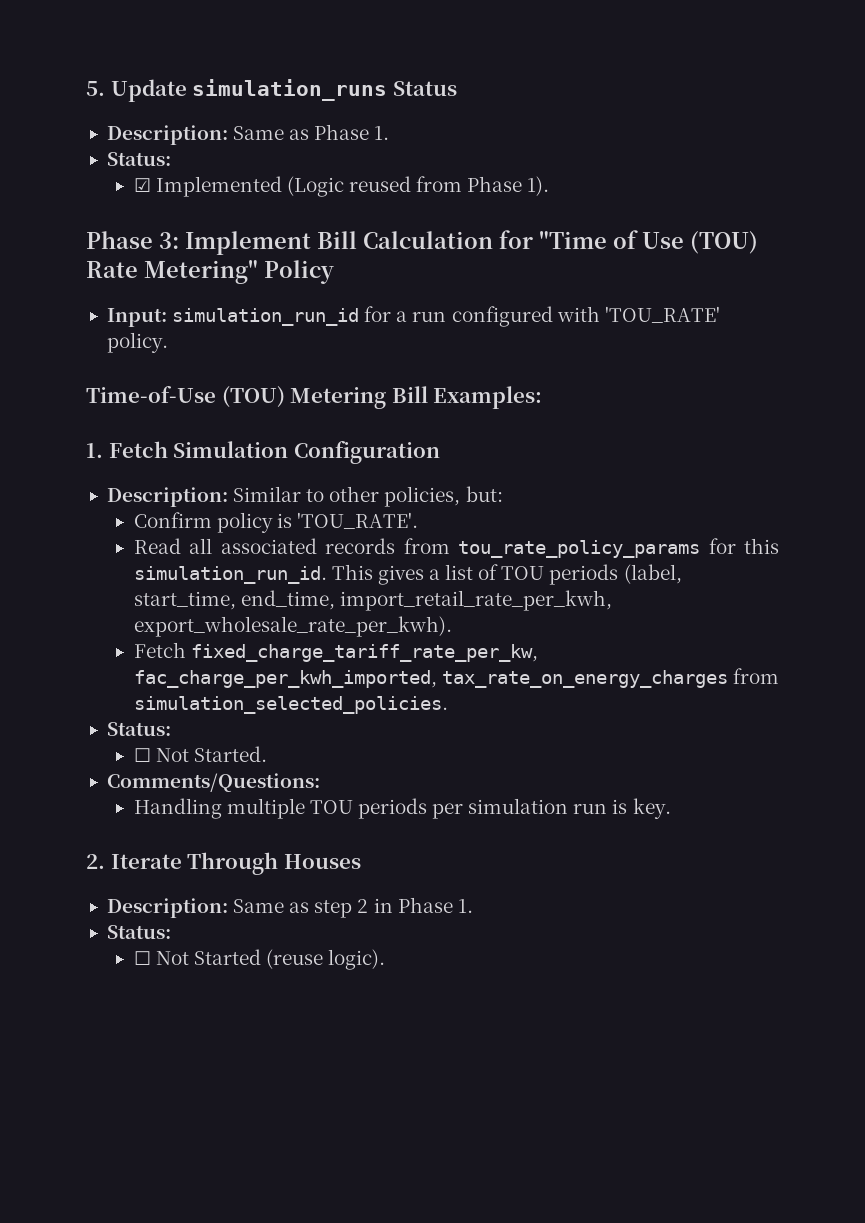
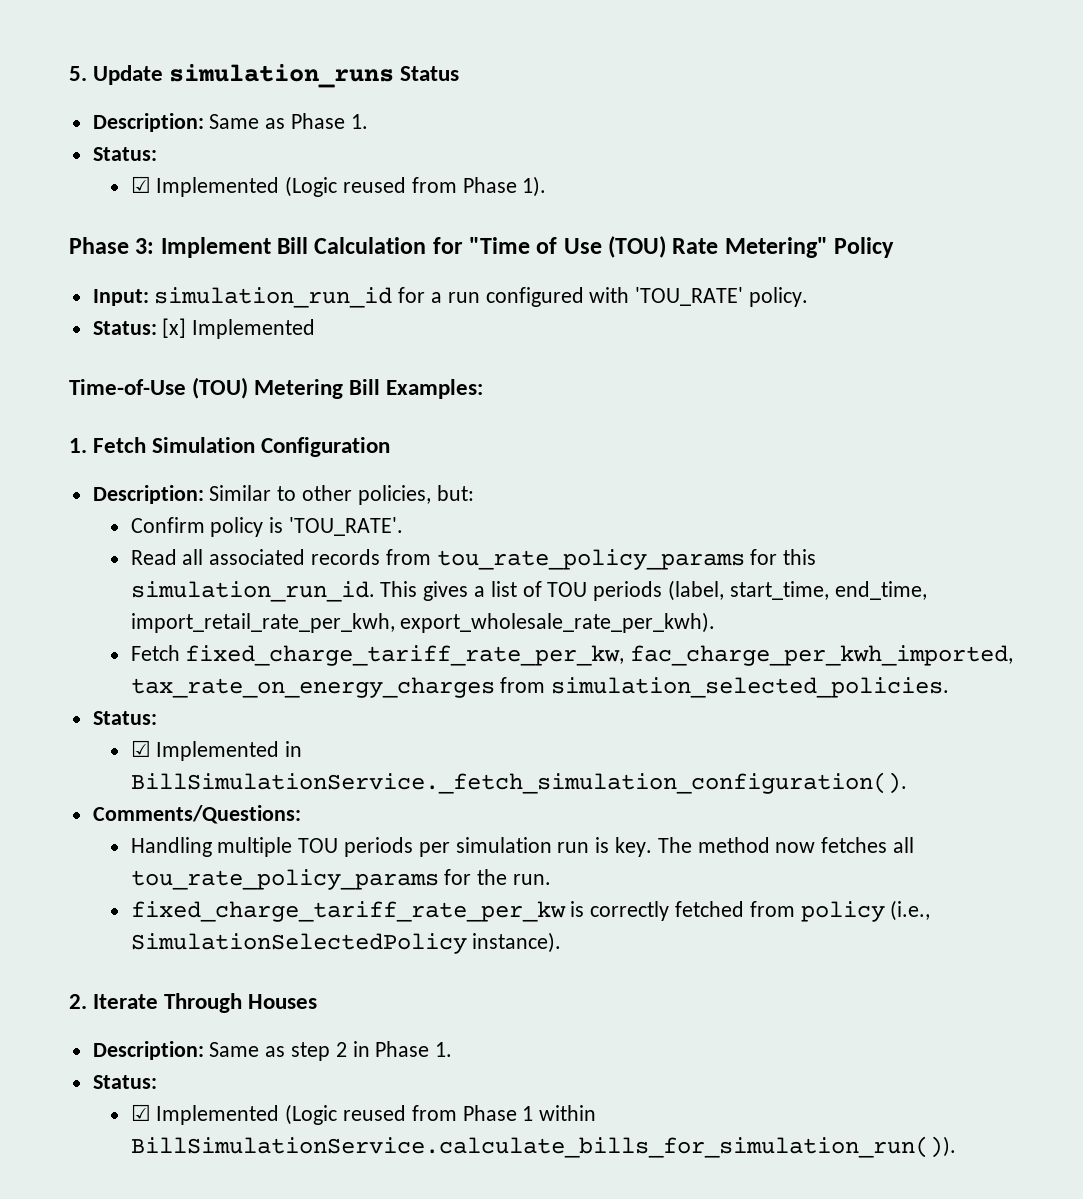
+ Status: [x] Implemented
- ☐ Not Started.
+ ☑ Implemented in BillSimulationService._fetch_simulation_configuration().
+ The method now fetches all tou_rate_policy_params for the run.
+ fixed_charge_tariff_rate_per_kw is correctly fetched from policy (i.e., SimulationSelectedPolicy instance).
- ☐ Not Started (reuse logic).
+ ☑ Implemented (Logic reused from Phase 1 within BillSimulationService.calculate_bills_for_simulation_run()).

